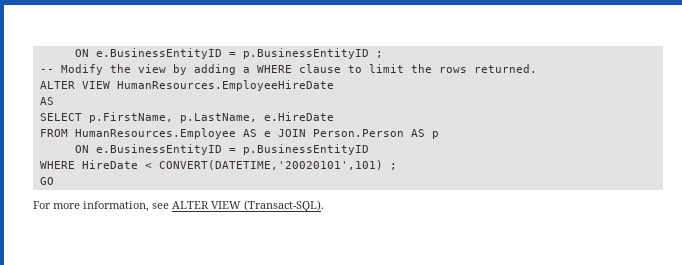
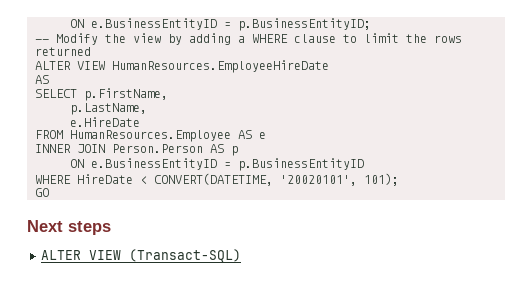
- ON e.BusinessEntityID = p.BusinessEntityID ;
+ ON e.BusinessEntityID = p.BusinessEntityID;
- -- Modify the view by adding a WHERE clause to limit the rows returned.
+ -- Modify the view by adding a WHERE clause to limit the rows returned
- SELECT p.FirstName, p.LastName, e.HireDate
+ SELECT p.FirstName,
+ p.LastName,
+ e.HireDate
- FROM HumanResources.Employee AS e JOIN Person.Person AS p
+ FROM HumanResources.Employee AS e
+ INNER JOIN Person.Person AS p
- WHERE HireDate < CONVERT(DATETIME,'20020101',101) ;
+ WHERE HireDate < CONVERT(DATETIME, '20020101', 101);
  GO
- For more information, see ALTER VIEW (Transact-SQL).
+ Next steps
+ ALTER VIEW (Transact-SQL)

